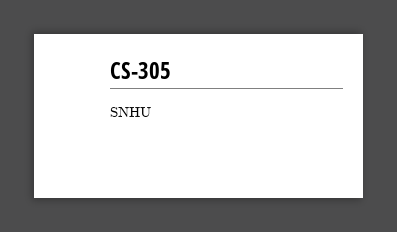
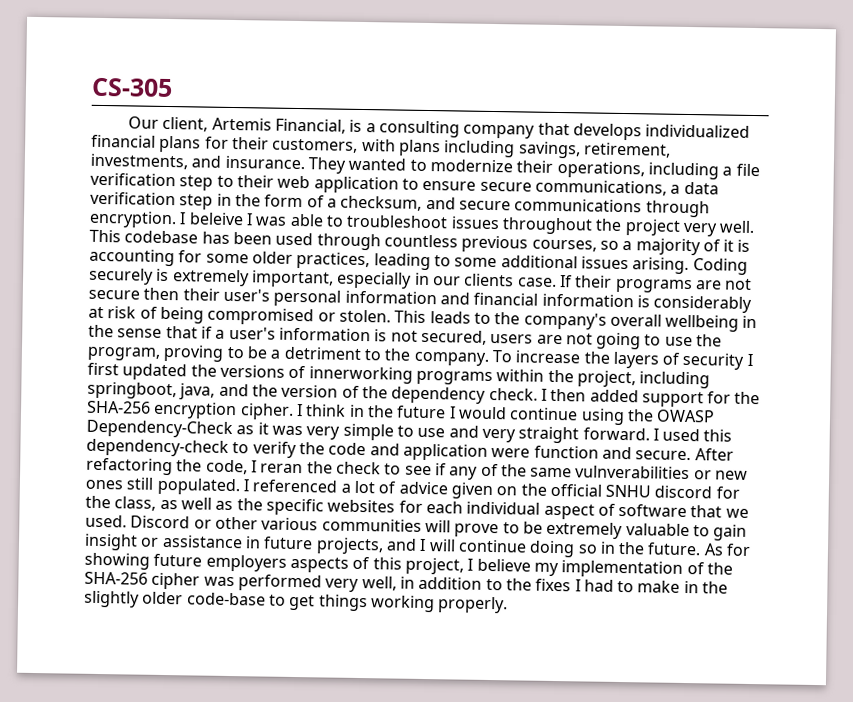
- SNHU
+ Our client, Artemis Financial, is a consulting company that develops individualized financial plans for their customers, with plans including savings, retirement, investments, and insurance. They wanted to modernize their operations, including a file verification step to their web application to ensure secure communications, a data verification step in the form of a checksum, and secure communications through encryption. I beleive I was able to troubleshoot issues throughout the project very well. This codebase has been used through countless previous courses, so a majority of it is accounting for some older practices, leading to some additional issues arising. Coding securely is extremely important, especially in our clients case. If their programs are not secure then their user's personal information and financial information is considerably at risk of being compromised or stolen. This leads to the company's overall wellbeing in the sense that if a user's information is not secured, users are not going to use the program, proving to be a detriment to the company. To increase the layers of security I first updated the versions of innerworking programs within the project, including springboot, java, and the version of the dependency check. I then added support for the SHA-256 encryption cipher. I think in the future I would continue using the OWASP Dependency-Check as it was very simple to use and very straight forward. I used this dependency-check to verify the code and application were function and secure. After refactoring the code, I reran the check to see if any of the same vulnverabilities or new ones still populated. I referenced a lot of advice given on the official SNHU discord for the class, as well as the specific websites for each individual aspect of software that we used. Discord or other various communities will prove to be extremely valuable to gain insight or assistance in future projects, and I will continue doing so in the future. As for showing future employers aspects of this project, I believe my implementation of the SHA-256 cipher was performed very well, in addition to the fixes I had to make in the slightly older code-base to get things working properly.

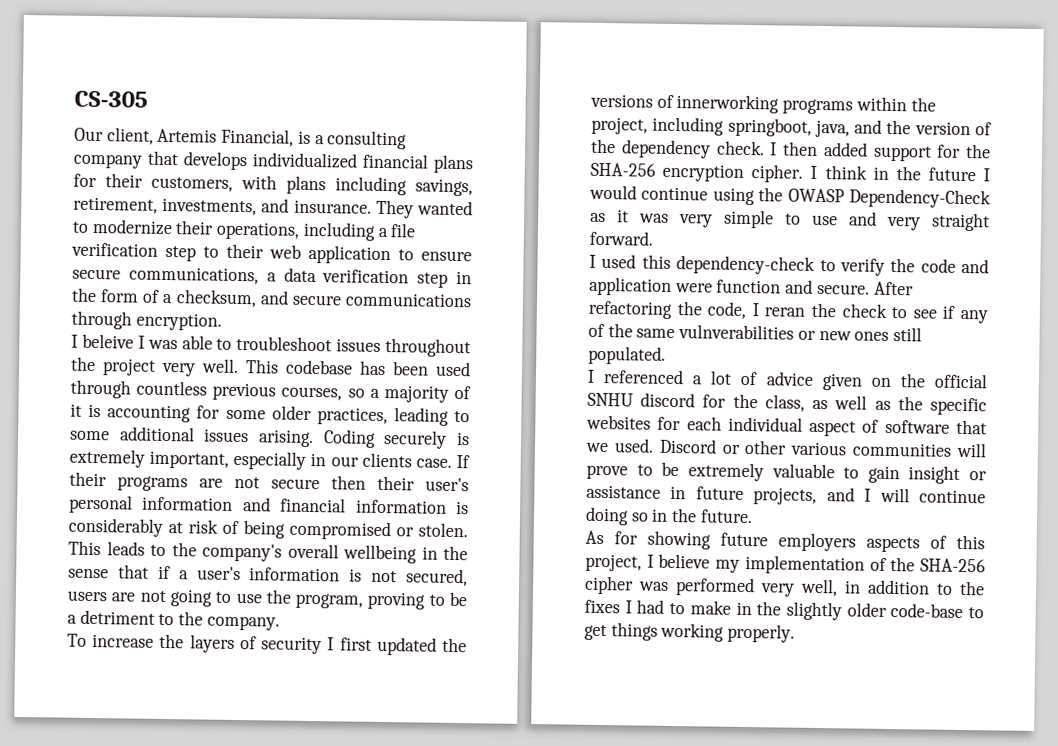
- They wanted to modernize their operations, including a file verification step to their web application to ensure secure communications, a data verification step in the form of a checksum, and secure communications through encryption. I beleive I was able to troubleshoot issues throughout the project very well.
+ They wanted to modernize their operations, including a file verification step to their web application to ensure secure communications, a data verification step in the form of a checksum, and secure communications through encryption.
+ I beleive I was able to troubleshoot issues throughout the project very well.
- This leads to the company's overall wellbeing in the sense that if a user's information is not secured, users are not going to use the program, proving to be a detriment to the company. To increase the layers of security I first updated the versions of innerworking programs within the project, including springboot, java, and the version of the dependency check.
+ This leads to the company's overall wellbeing in the sense that if a user's information is not secured, users are not going to use the program, proving to be a detriment to the company.
+ To increase the layers of security I first updated the versions of innerworking programs within the project, including springboot, java, and the version of the dependency check.
- I think in the future I would continue using the OWASP Dependency-Check as it was very simple to use and very straight forward. I used this dependency-check to verify the code and application were function and secure.
+ I think in the future I would continue using the OWASP Dependency-Check as it was very simple to use and very straight forward.
+ I used this dependency-check to verify the code and application were function and secure.
- After refactoring the code, I reran the check to see if any of the same vulnverabilities or new ones still populated. I referenced a lot of advice given on the official SNHU discord for the class, as well as the specific websites for each individual aspect of software that we used.
+ After refactoring the code, I reran the check to see if any of the same vulnverabilities or new ones still populated.
+ I referenced a lot of advice given on the official SNHU discord for the class, as well as the specific websites for each individual aspect of software that we used.
- Discord or other various communities will prove to be extremely valuable to gain insight or assistance in future projects, and I will continue doing so in the future. As for showing future employers aspects of this project, I believe my implementation of the SHA-256 cipher was performed very well, in addition to the fixes I had to make in the slightly older code-base to get things working properly.
+ Discord or other various communities will prove to be extremely valuable to gain insight or assistance in future projects, and I will continue doing so in the future.
+ As for showing future employers aspects of this project, I believe my implementation of the SHA-256 cipher was performed very well, in addition to the fixes I had to make in the slightly older code-base to get things working properly.

